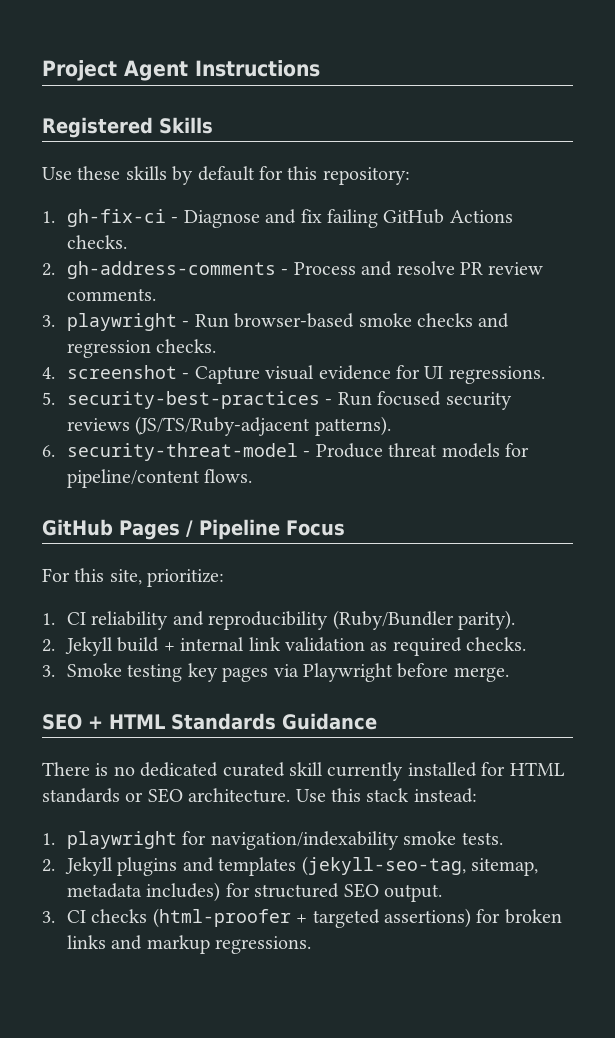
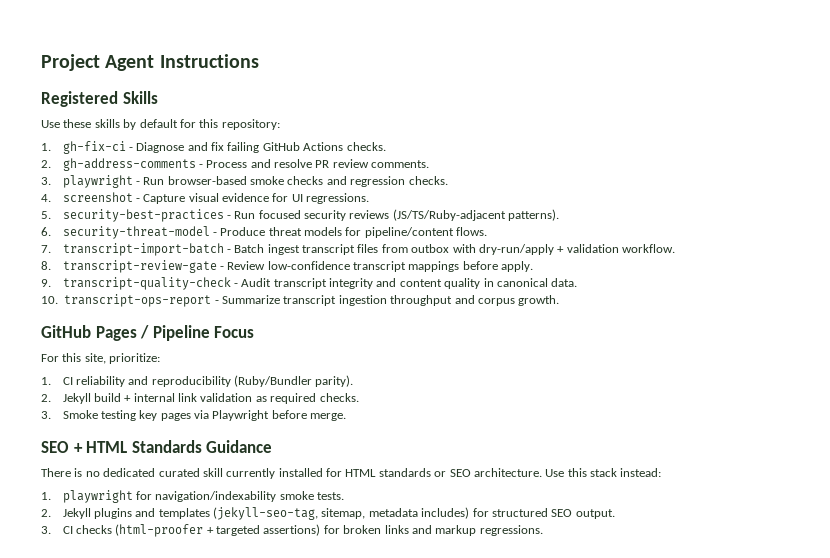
+ 7. transcript-import-batch - Batch ingest transcript files from outbox with dry-run/apply + validation workflow.
+ 8. transcript-review-gate - Review low-confidence transcript mappings before apply.
+ 9. transcript-quality-check - Audit transcript integrity and content quality in canonical data.
+ 10. transcript-ops-report - Summarize transcript ingestion throughput and corpus growth.

